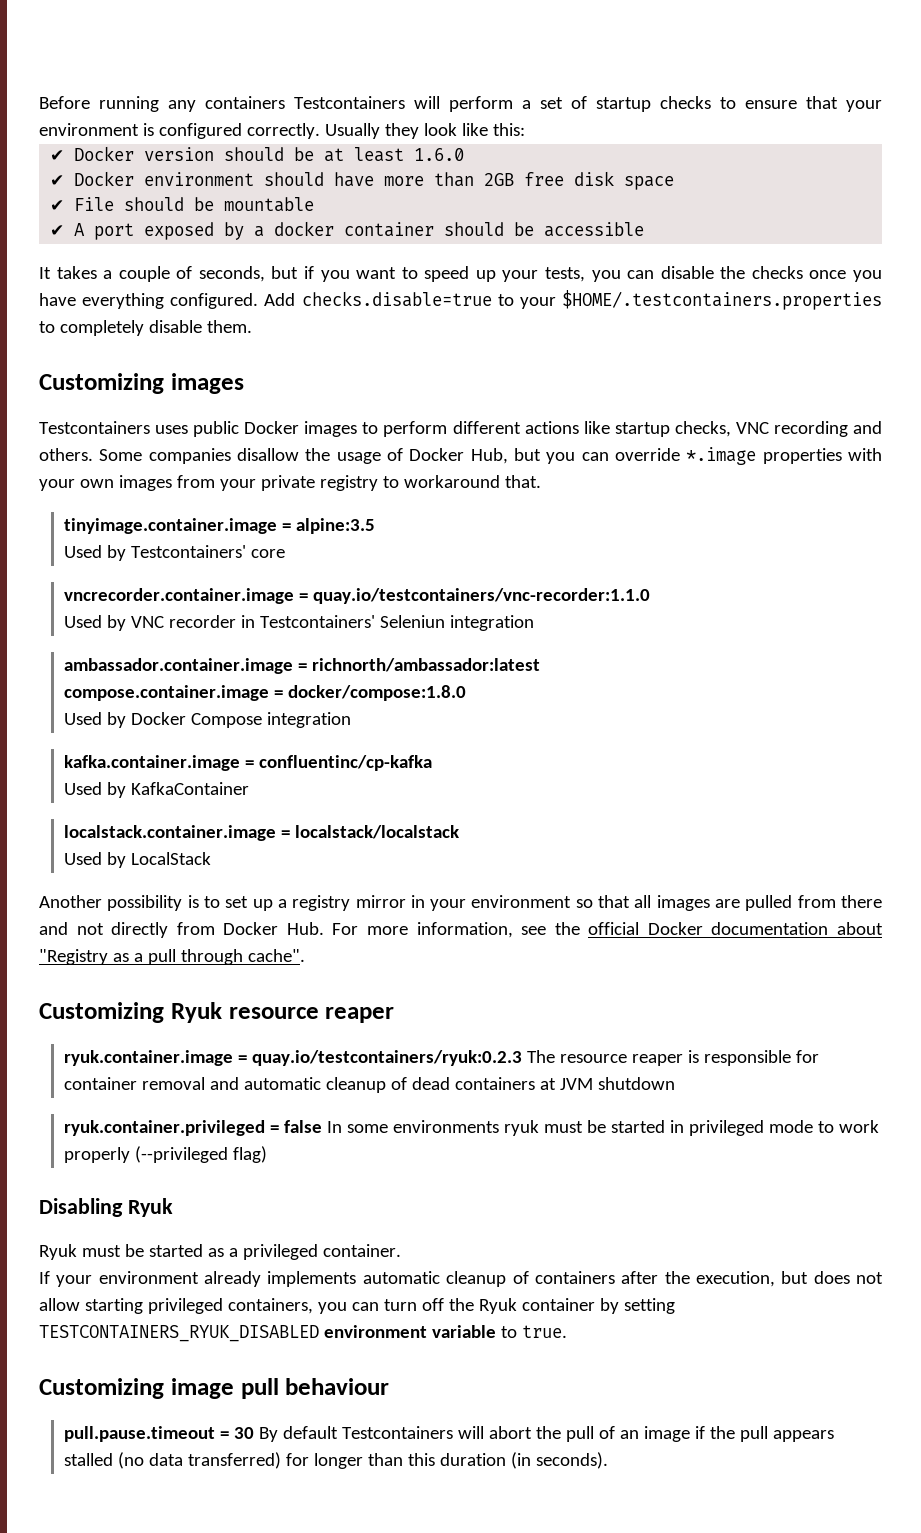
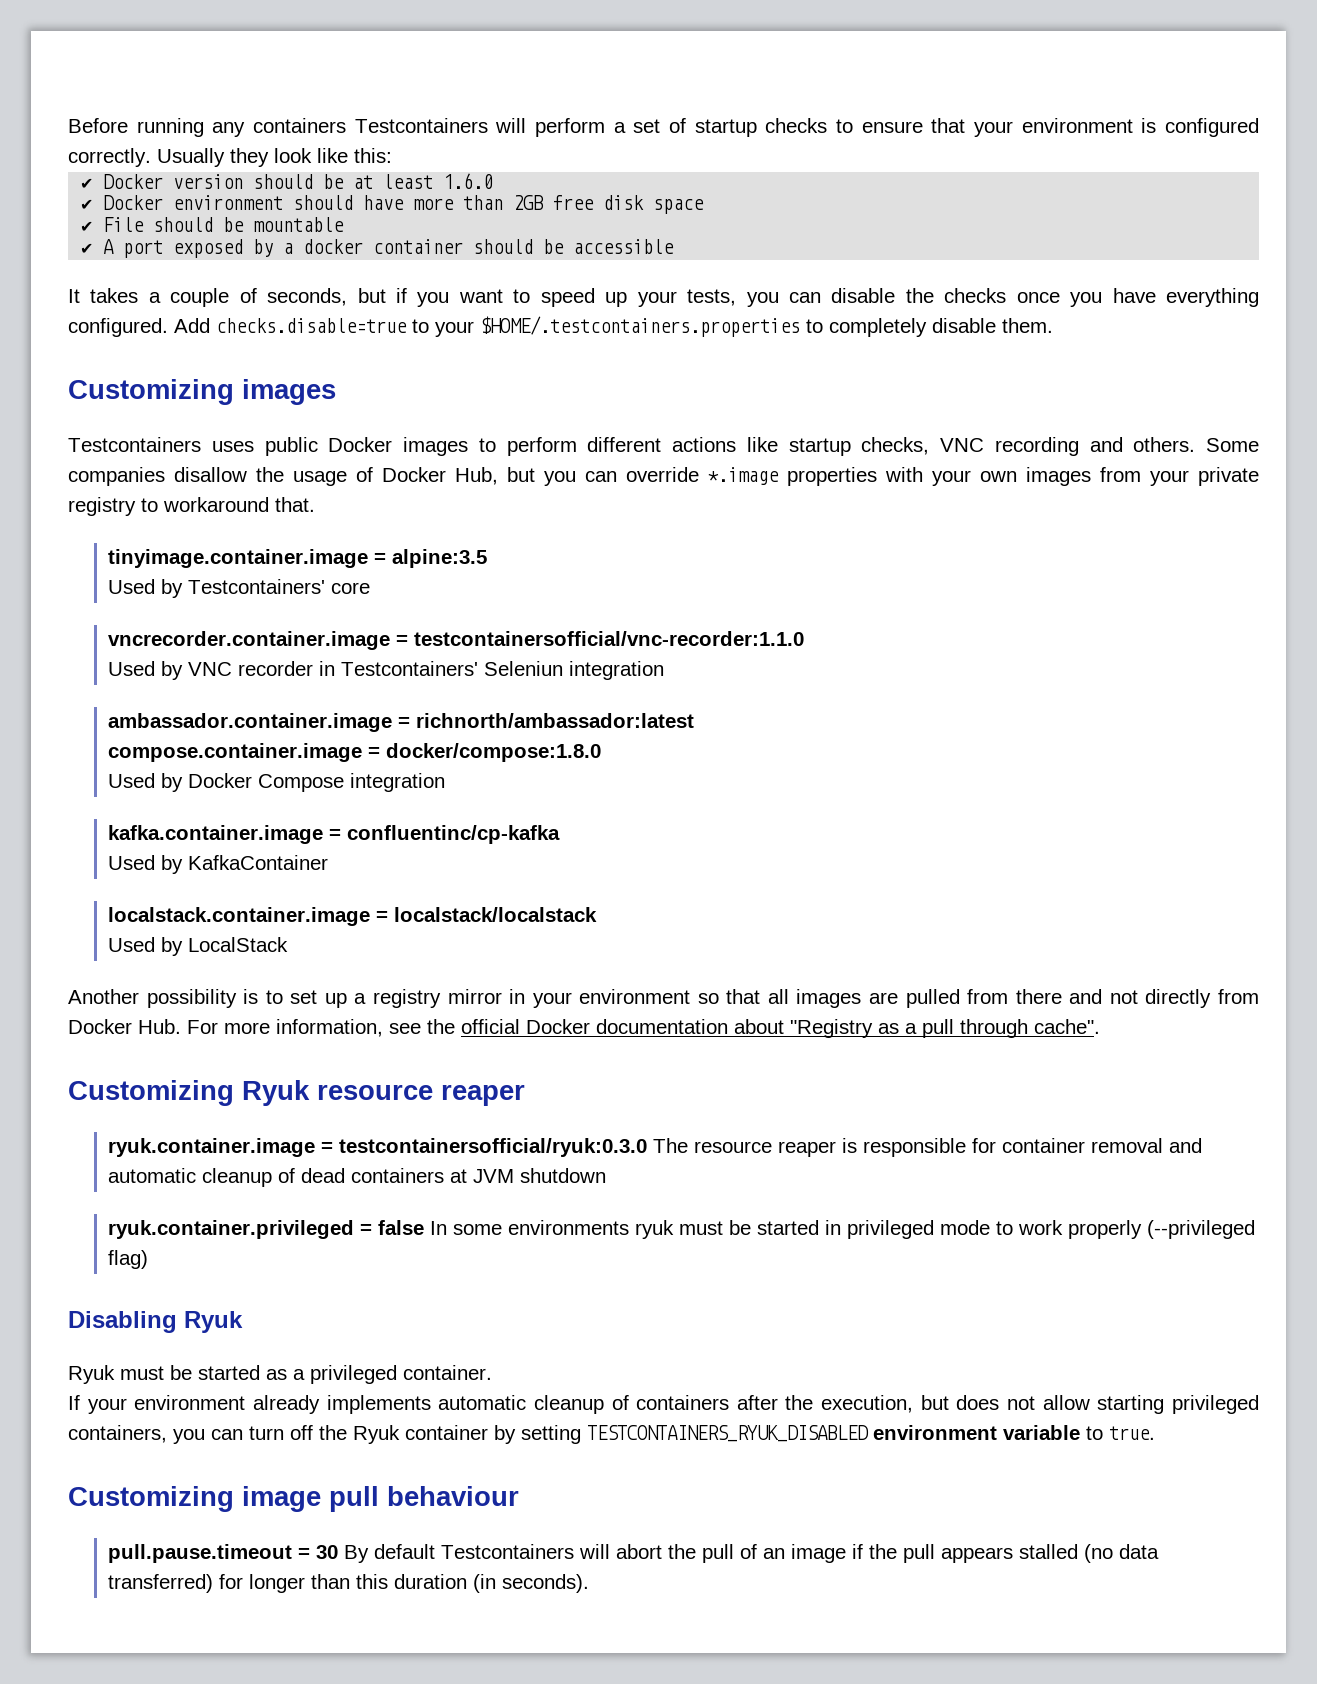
- vncrecorder.container.image = quay.io/testcontainers/vnc-recorder:1.1.0
+ vncrecorder.container.image = testcontainersofficial/vnc-recorder:1.1.0
- ryuk.container.image = quay.io/testcontainers/ryuk:0.2.3 The resource reaper is responsible for container removal and automatic cleanup of dead containers at JVM shutdown
+ ryuk.container.image = testcontainersofficial/ryuk:0.3.0 The resource reaper is responsible for container removal and automatic cleanup of dead containers at JVM shutdown

